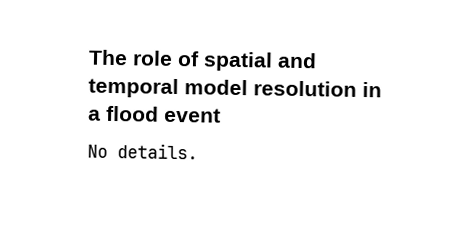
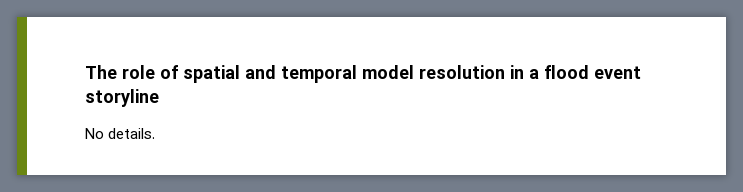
- The role of spatial and temporal model resolution in a flood event
+ The role of spatial and temporal model resolution in a flood event storyline

